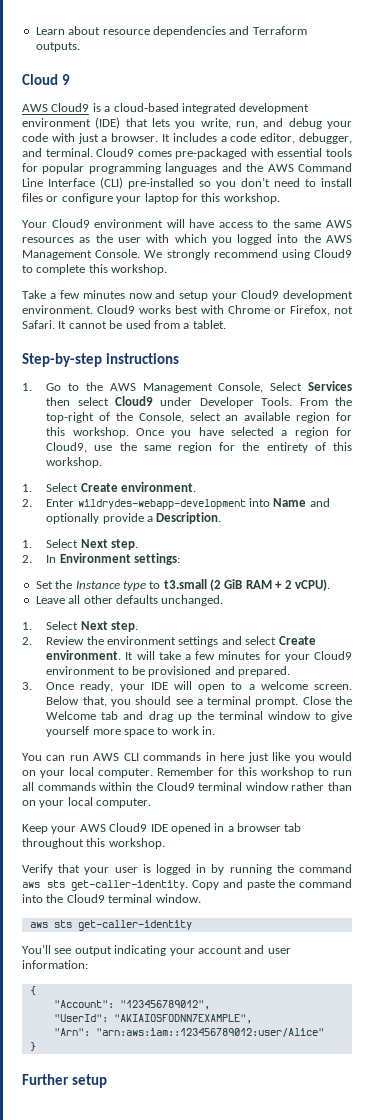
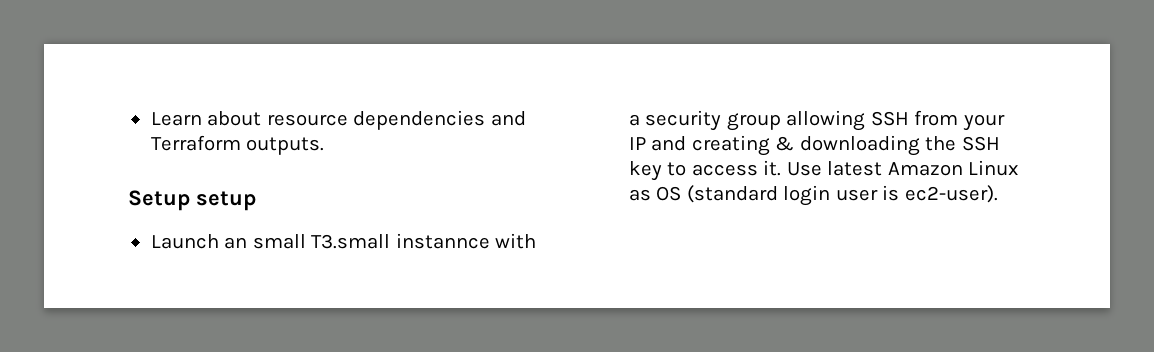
- Cloud 9
- AWS Cloud9 is a cloud-based integrated development environment (IDE) that lets you write, run, and debug your code with just a browser. It includes a code editor, debugger, and terminal. Cloud9 comes pre-packaged with essential tools for popular programming languages and the AWS Command Line Interface (CLI) pre-installed so you don’t need to install files or configure your laptop for this workshop.
- Your Cloud9 environment will have access to the same AWS resources as the user with which you logged into the AWS Management Console. We strongly recommend using Cloud9 to complete this workshop.
- Take a few minutes now and setup your Cloud9 development environment. Cloud9 works best with Chrome or Firefox, not Safari. It cannot be used from a tablet.
- Step-by-step instructions
- 1. Go to the AWS Management Console, Select Services then select Cloud9 under Developer Tools. From the top-right of the Console, select an available region for this workshop. Once you have selected a region for Cloud9, use the same region for the entirety of this workshop.
- 1. Select Create environment.
- 2. Enter wildrydes-webapp-development into Name and optionally provide a Description.
- 1. Select Next step.
- 2. In Environment settings:
- Set the Instance type to t3.small (2 GiB RAM + 2 vCPU).
- Leave all other defaults unchanged.
- 1. Select Next step.
- 2. Review the environment settings and select Create environment. It will take a few minutes for your Cloud9 environment to be provisioned and prepared.
- 3. Once ready, your IDE will open to a welcome screen. Below that, you should see a terminal prompt. Close the Welcome tab and drag up the terminal window to give yourself more space to work in.
- You can run AWS CLI commands in here just like you would on your local computer. Remember for this workshop to run all commands within the Cloud9 terminal window rather than on your local computer.
- Keep your AWS Cloud9 IDE opened in a browser tab throughout this workshop.
- Verify that your user is logged in by running the command aws sts get-caller-identity. Copy and paste the command into the Cloud9 terminal window.
- aws sts get-caller-identity
- You’ll see output indicating your account and user information:
- {
- "Account": "123456789012",
- "UserId": "AKIAIOSFODNN7EXAMPLE",
- "Arn": "arn:aws:iam::123456789012:user/Alice"
- }
- Further setup
+ Setup setup
+ Launch an small T3.small instannce with a security group allowing SSH from your IP and creating & downloading the SSH key to access it. Use latest Amazon Linux as OS (standard login user is ec2-user).

